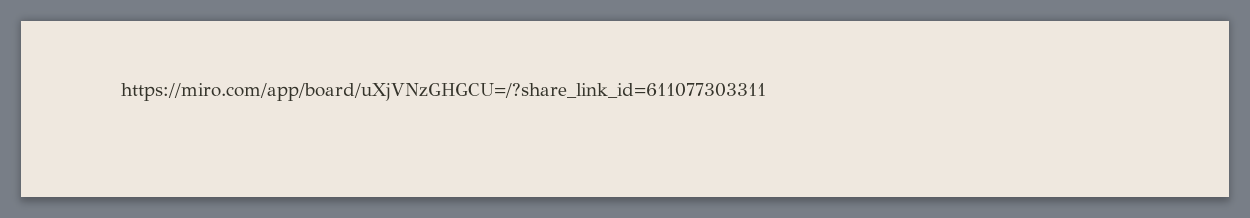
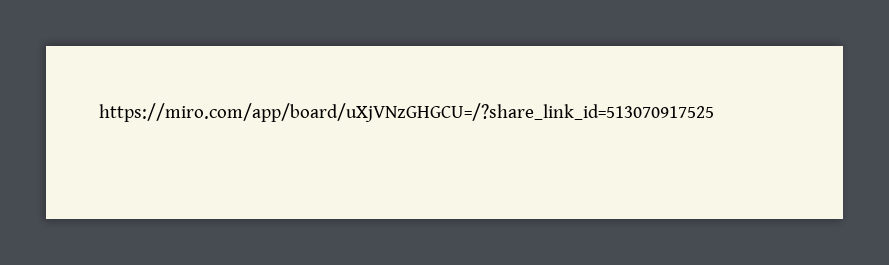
- https://miro.com/app/board/uXjVNzGHGCU=/?share_link_id=611077303311
+ https://miro.com/app/board/uXjVNzGHGCU=/?share_link_id=513070917525

